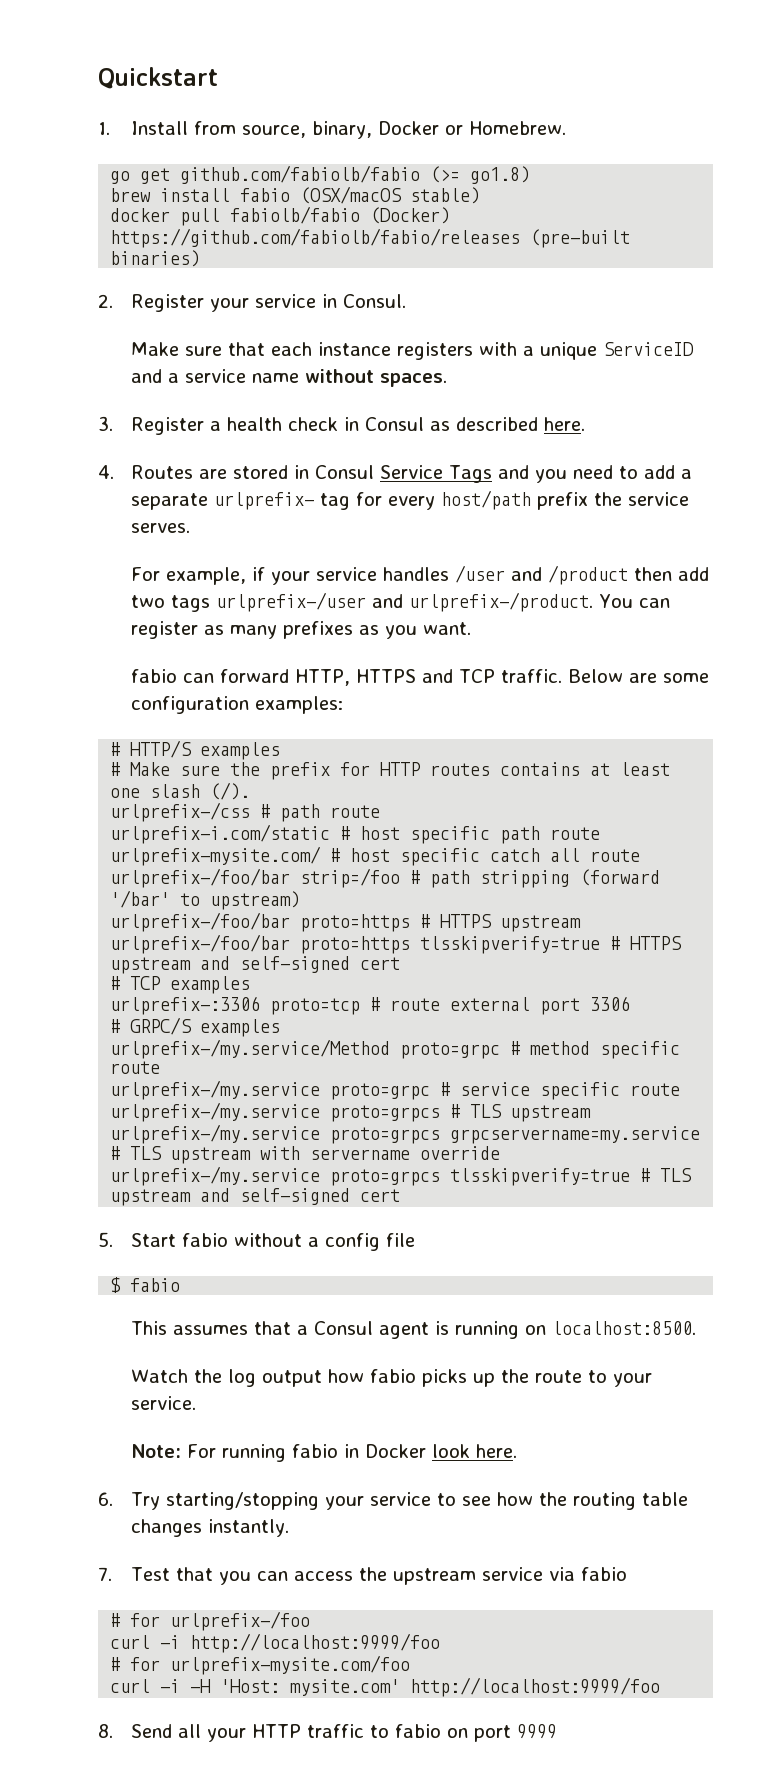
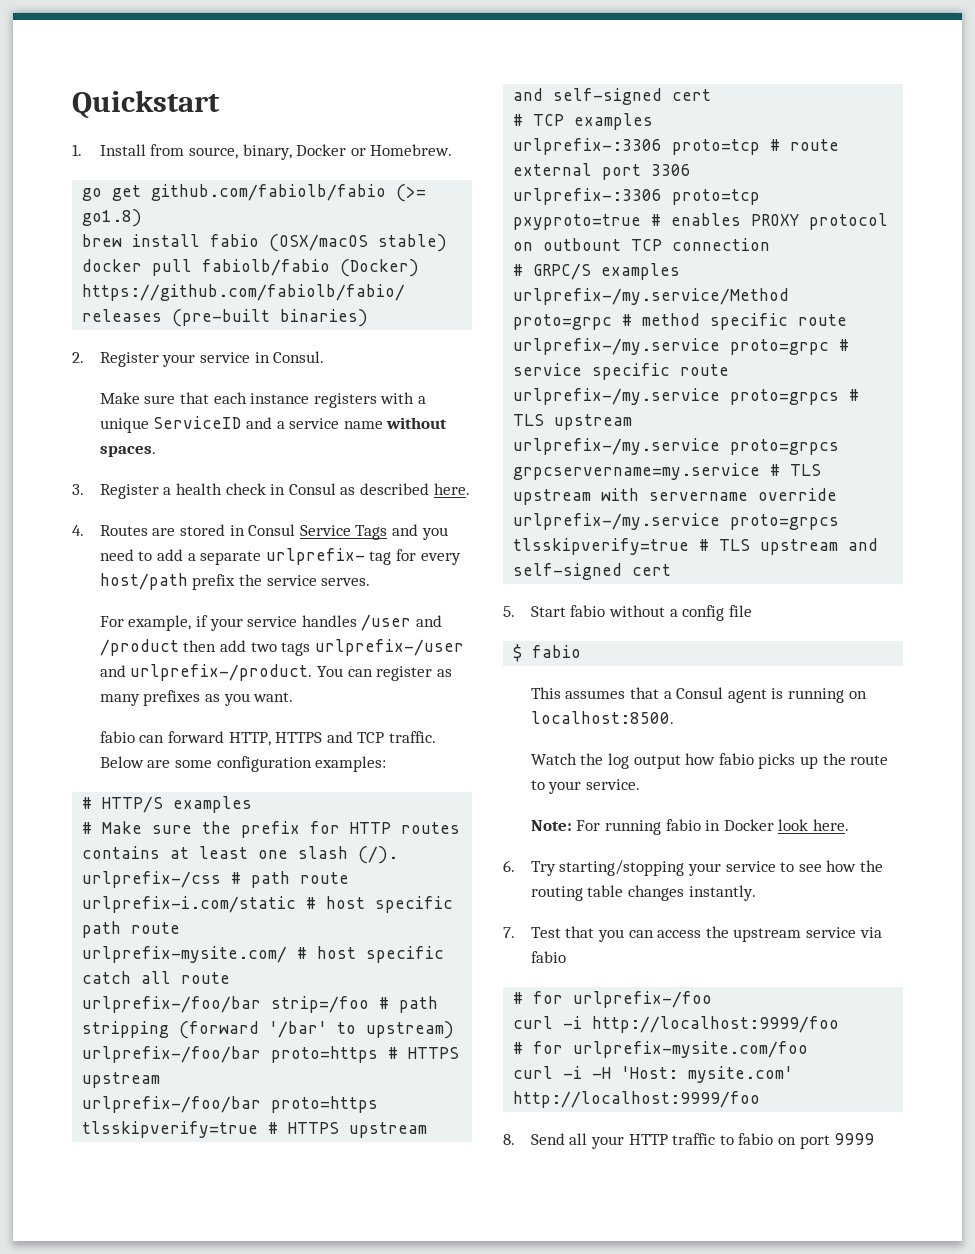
+ urlprefix-:3306 proto=tcp pxyproto=true # enables PROXY protocol on outbount TCP connection

